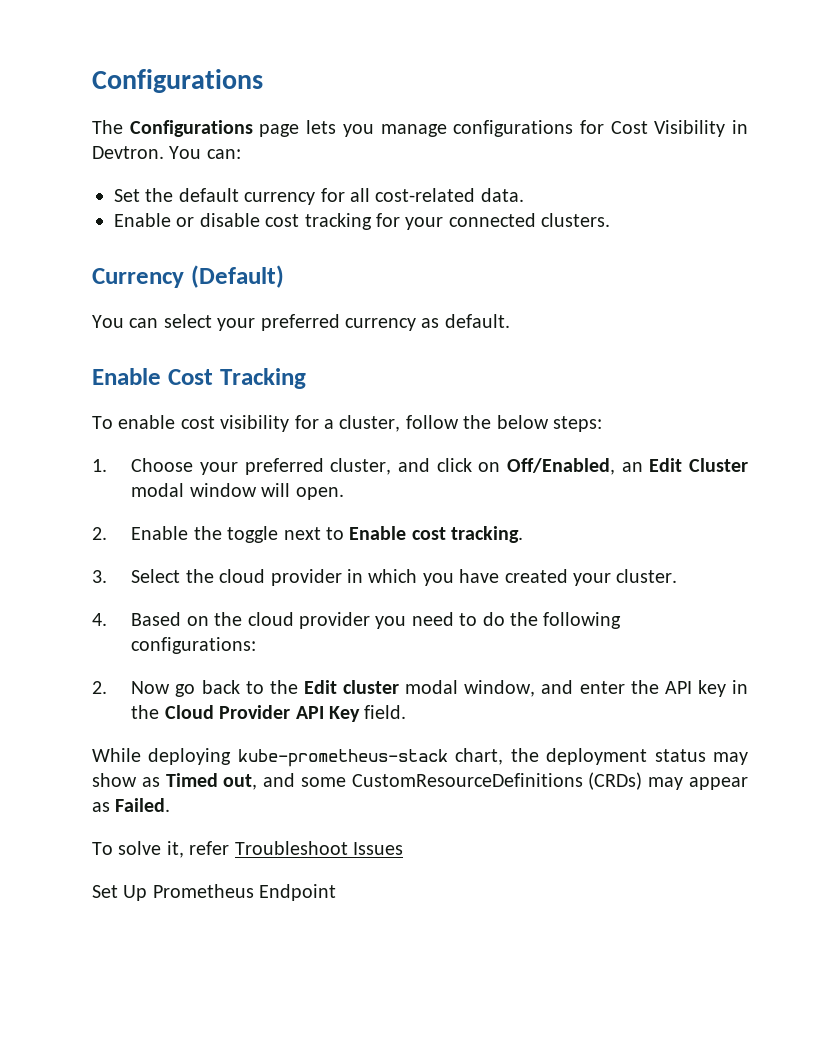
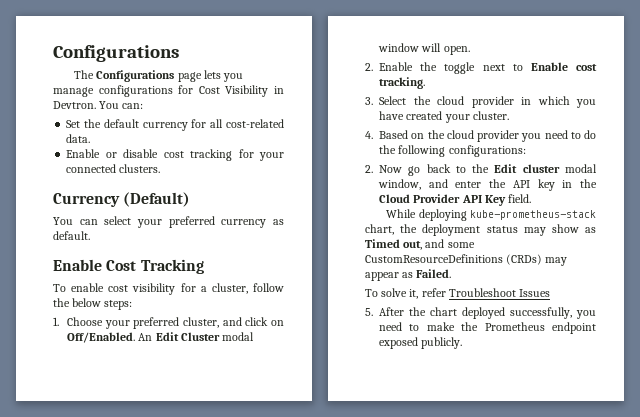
- 1. Choose your preferred cluster, and click on Off/Enabled, an Edit Cluster modal window will open.
+ 1. Choose your preferred cluster, and click on Off/Enabled. An Edit Cluster modal window will open.
- Set Up Prometheus Endpoint
+ 5. After the chart deployed successfully, you need to make the Prometheus endpoint exposed publicly.

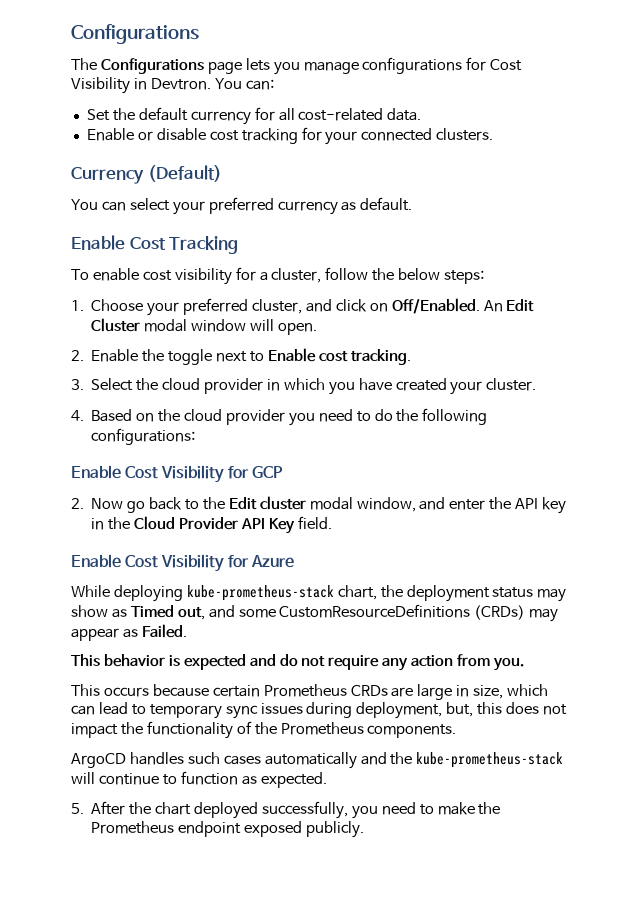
+ Enable Cost Visibility for GCP
+ Enable Cost Visibility for Azure
- To solve it, refer Troubleshoot Issues
+ This behavior is expected and do not require any action from you.
+ This occurs because certain Prometheus CRDs are large in size, which can lead to temporary sync issues during deployment, but, this does not impact the functionality of the Prometheus components.
+ ArgoCD handles such cases automatically and the kube-prometheus-stack will continue to function as expected.

